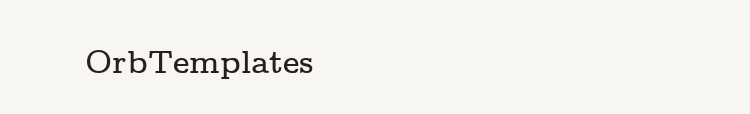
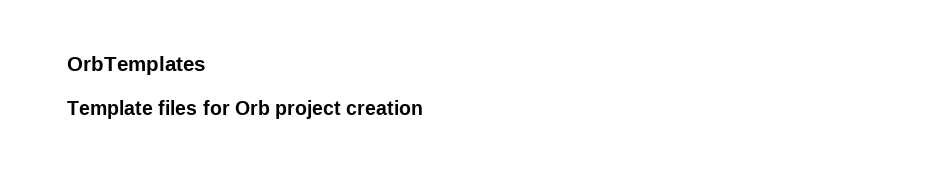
+ Template files for Orb project creation

